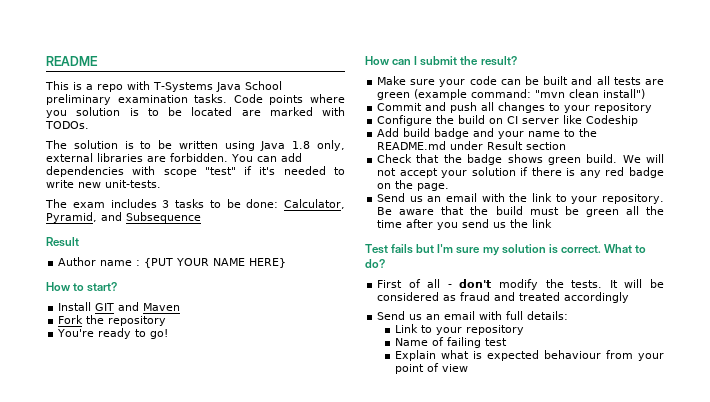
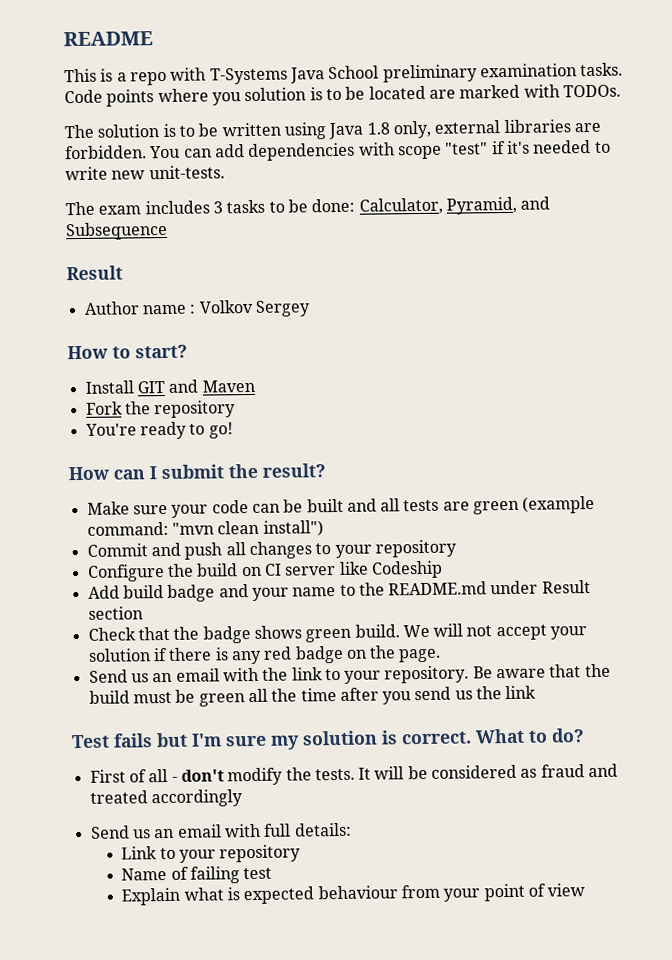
- Author name : {PUT YOUR NAME HERE}
+ Author name : Volkov Sergey

